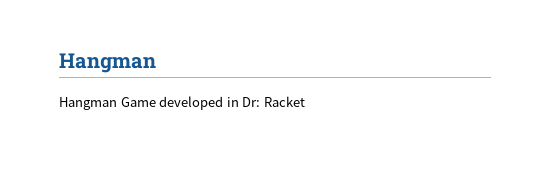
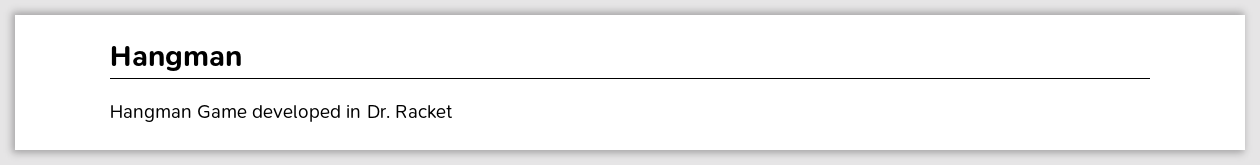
- Hangman Game developed in Dr: Racket
+ Hangman Game developed in Dr. Racket

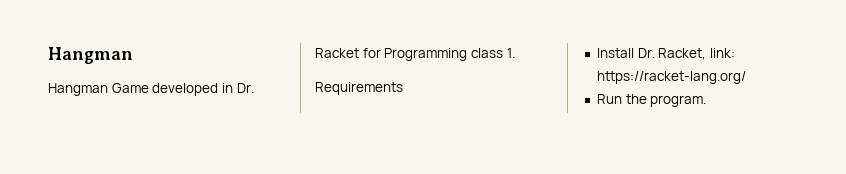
- Hangman Game developed in Dr. Racket
+ Hangman Game developed in Dr. Racket for Programming class 1.
+ Requirements
+ Install Dr. Racket, link: https://racket-lang.org/
+ Run the program.

